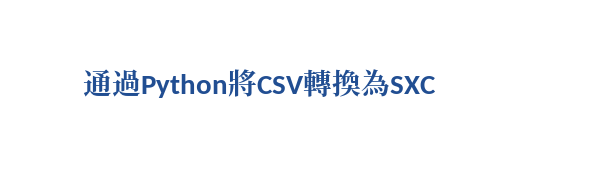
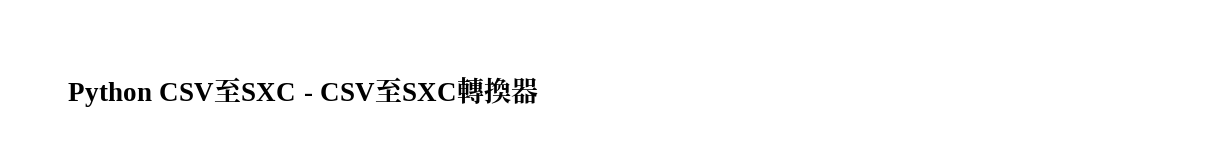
- 通過Python將CSV轉換為SXC
+ Python CSV至SXC - CSV至SXC轉換器

